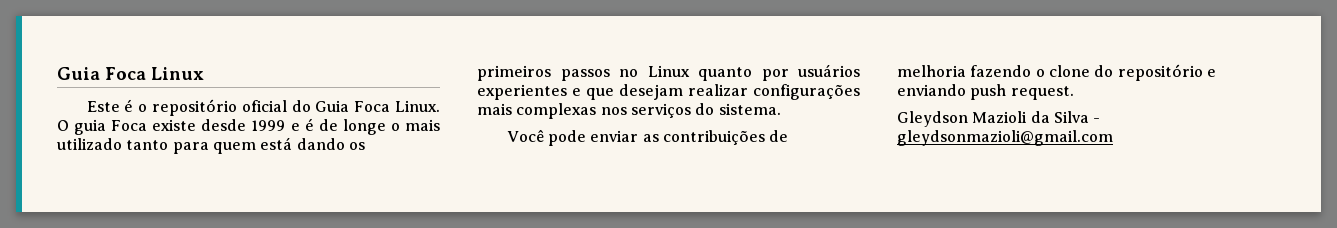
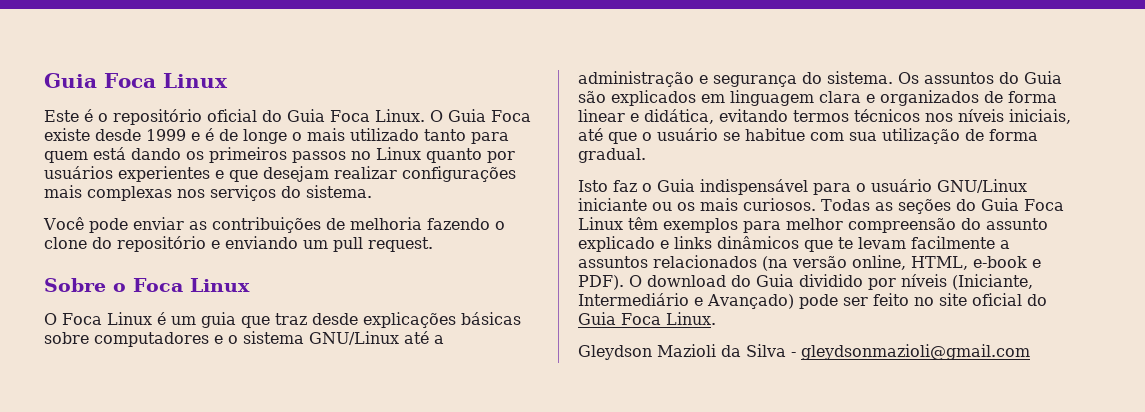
- O guia Foca existe desde 1999 e é de longe o mais utilizado tanto para quem está dando os primeiros passos no Linux quanto por usuários experientes e que desejam realizar configurações mais complexas nos serviços do sistema.
+ O Guia Foca existe desde 1999 e é de longe o mais utilizado tanto para quem está dando os primeiros passos no Linux quanto por usuários experientes e que desejam realizar configurações mais complexas nos serviços do sistema.
- Você pode enviar as contribuições de melhoria fazendo o clone do repositório e enviando push request.
+ Você pode enviar as contribuições de melhoria fazendo o clone do repositório e enviando um pull request.
+ Sobre o Foca Linux
+ O Foca Linux é um guia que traz desde explicações básicas sobre computadores e o sistema GNU/Linux até a administração e segurança do sistema. Os assuntos do Guia são explicados em linguagem clara e organizados de forma linear e didática, evitando termos técnicos nos níveis iniciais, até que o usuário se habitue com sua utilização de forma gradual.
+ Isto faz o Guia indispensável para o usuário GNU/Linux iniciante ou os mais curiosos. Todas as seções do Guia Foca Linux têm exemplos para melhor compreensão do assunto explicado e links dinâmicos que te levam facilmente a assuntos relacionados (na versão online, HTML, e-book e PDF). O download do Guia dividido por níveis (Iniciante, Intermediário e Avançado) pode ser feito no site oficial do Guia Foca Linux.

